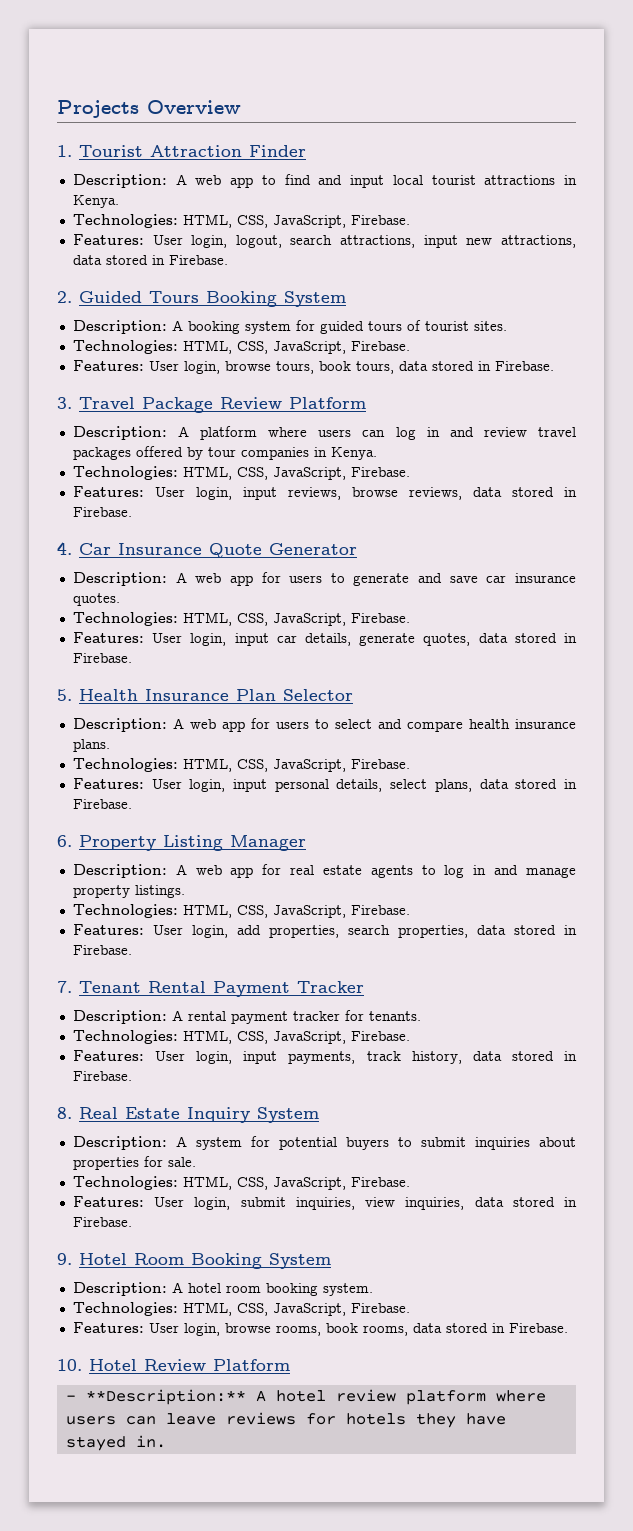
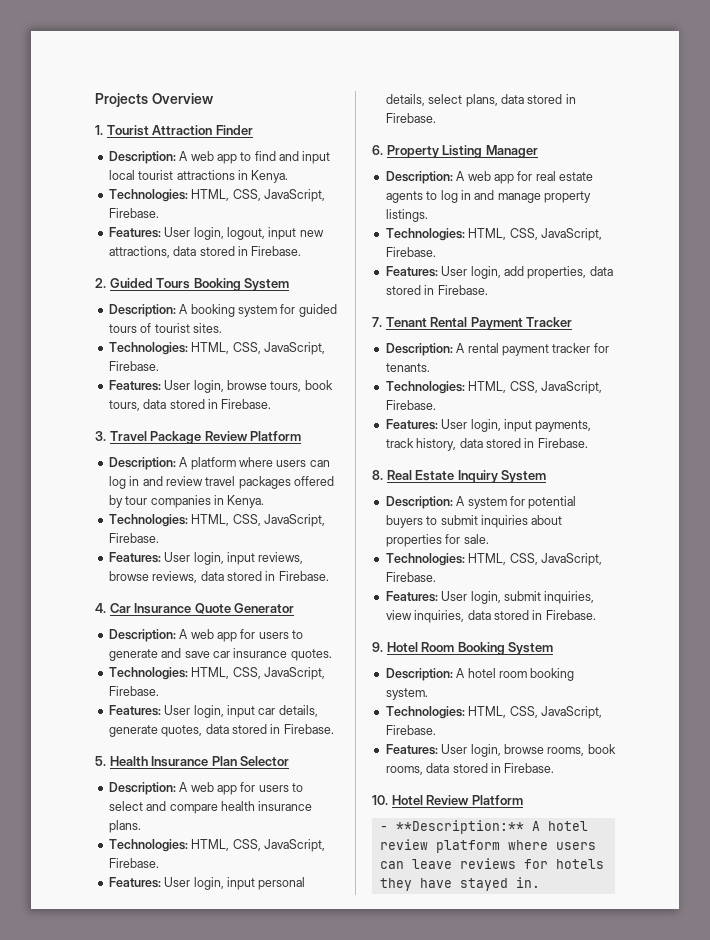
- Features: User login, logout, search attractions, input new attractions, data stored in Firebase.
+ Features: User login, logout, input new attractions, data stored in Firebase.
- Features: User login, add properties, search properties, data stored in Firebase.
+ Features: User login, add properties, data stored in Firebase.

